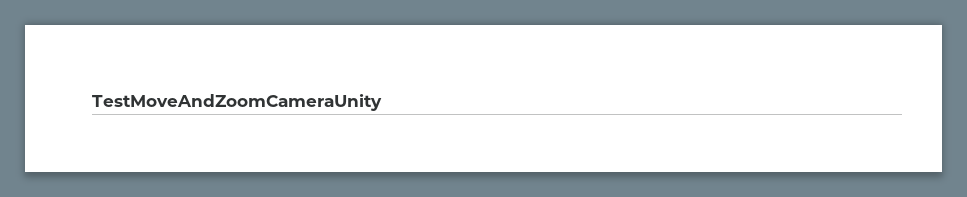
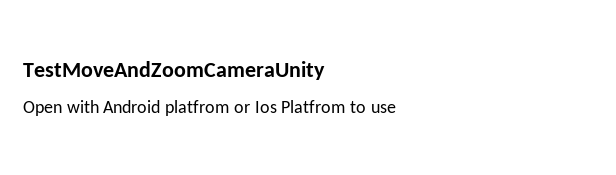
+ Open with Android platfrom or Ios Platfrom to use

